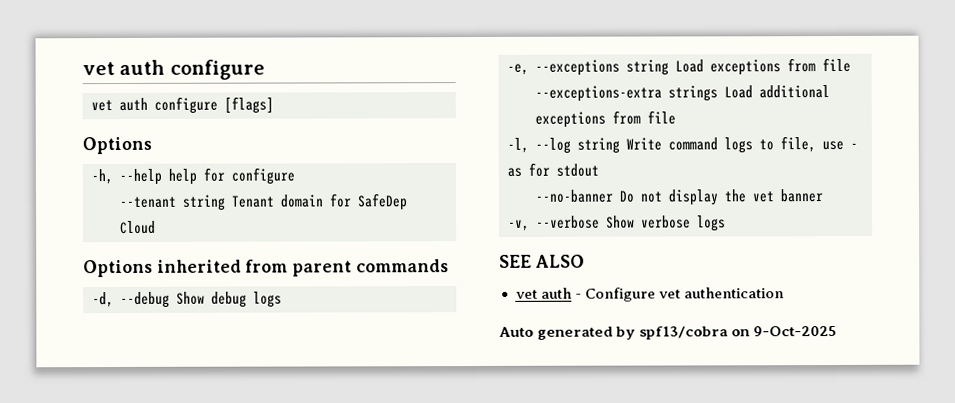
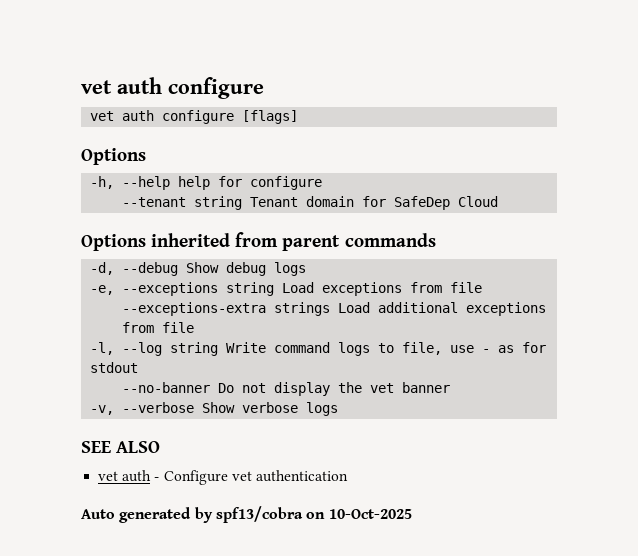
- Auto generated by spf13/cobra on 9-Oct-2025
+ Auto generated by spf13/cobra on 10-Oct-2025

